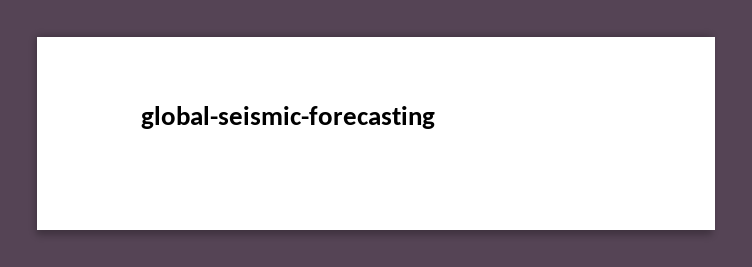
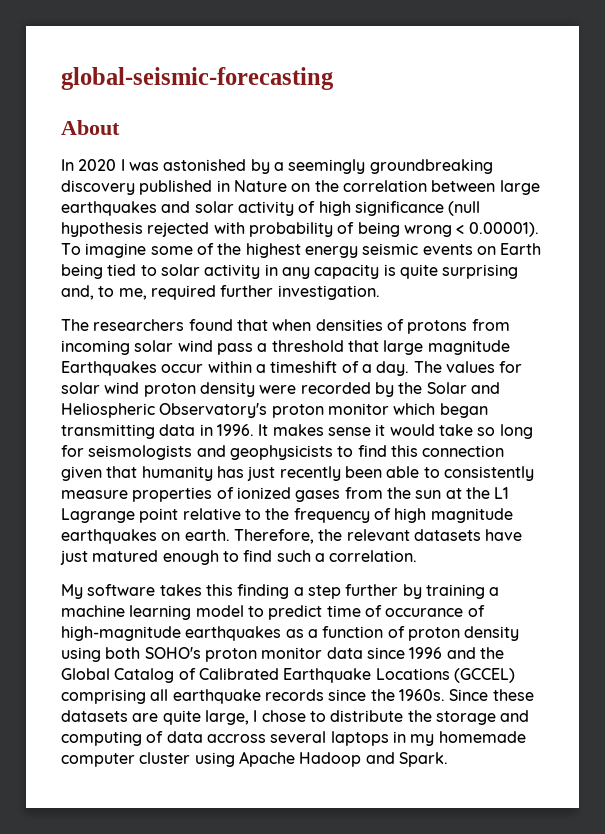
+ About
+ In 2020 I was astonished by a seemingly groundbreaking discovery published in Nature on the correlation between large earthquakes and solar activity of high significance (null hypothesis rejected with probability of being wrong < 0.00001). To imagine some of the highest energy seismic events on Earth being tied to solar activity in any capacity is quite surprising and, to me, required further investigation.
+ The researchers found that when densities of protons from incoming solar wind pass a threshold that large magnitude Earthquakes occur within a timeshift of a day. The values for solar wind proton density were recorded by the Solar and Heliospheric Observatory's proton monitor which began transmitting data in 1996. It makes sense it would take so long for seismologists and geophysicists to find this connection given that humanity has just recently been able to consistently measure properties of ionized gases from the sun at the L1 Lagrange point relative to the frequency of high magnitude earthquakes on earth. Therefore, the relevant datasets have just matured enough to find such a correlation.
+ My software takes this finding a step further by training a machine learning model to predict time of occurance of high-magnitude earthquakes as a function of proton density using both SOHO's proton monitor data since 1996 and the Global Catalog of Calibrated Earthquake Locations (GCCEL) comprising all earthquake records since the 1960s. Since these datasets are quite large, I chose to distribute the storage and computing of data accross several laptops in my homemade computer cluster using Apache Hadoop and Spark.

